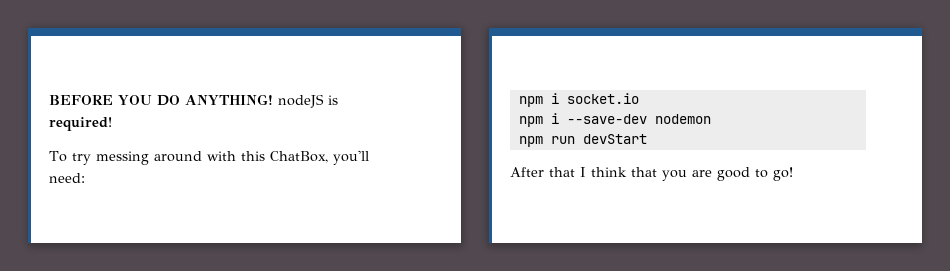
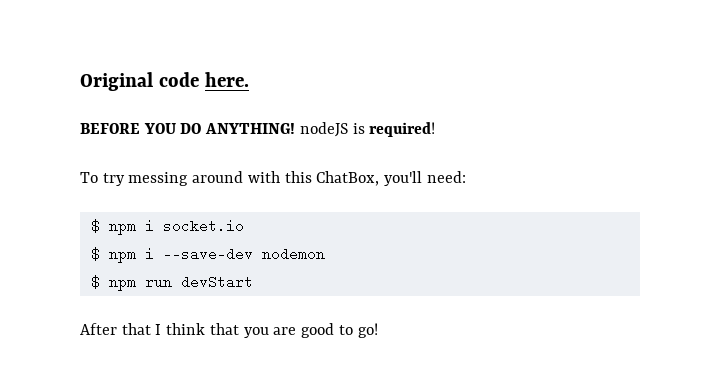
+ Original code here.
- npm i socket.io
+ $ npm i socket.io
- npm i --save-dev nodemon
+ $ npm i --save-dev nodemon
- npm run devStart
+ $ npm run devStart

